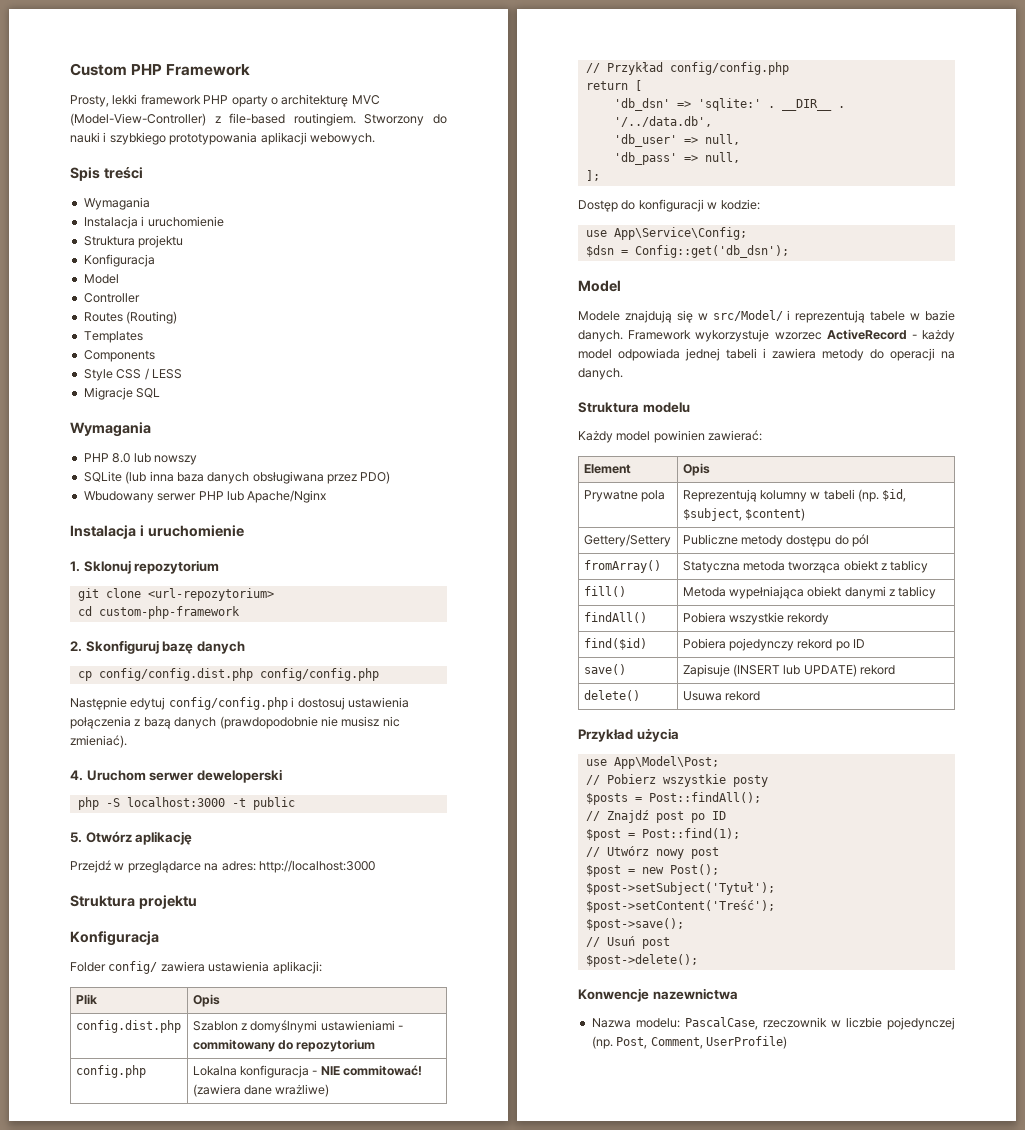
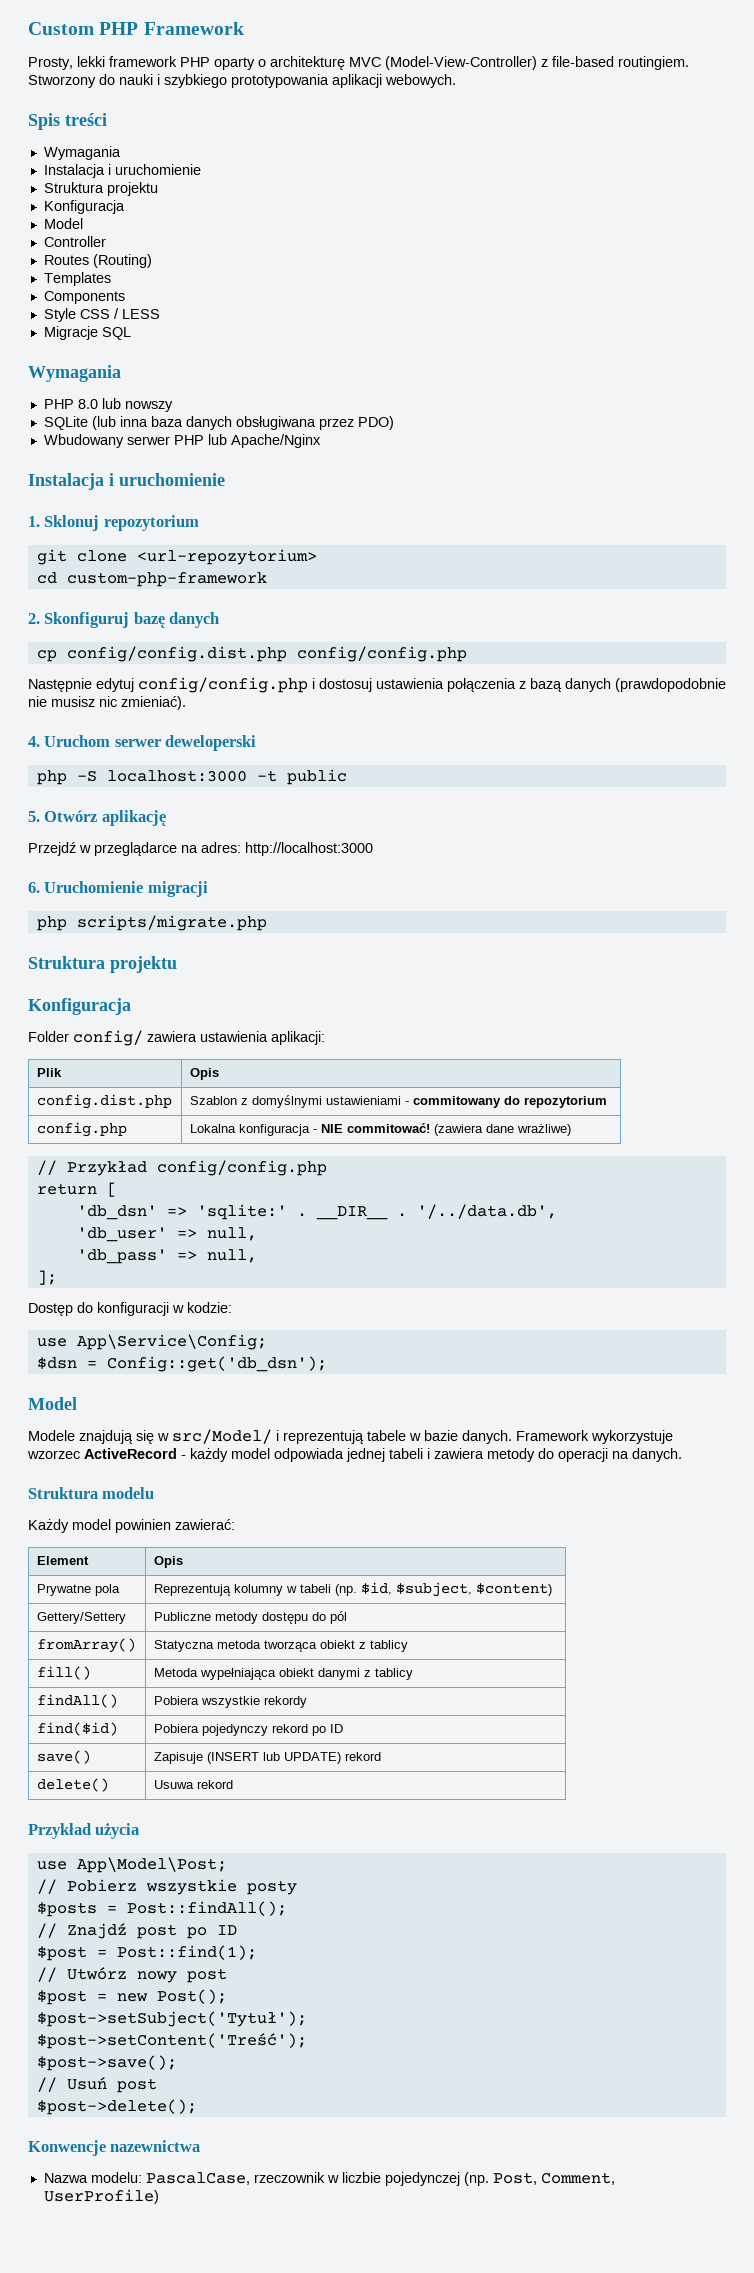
+ 6. Uruchomienie migracji
+ php scripts/migrate.php

